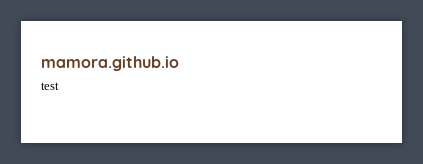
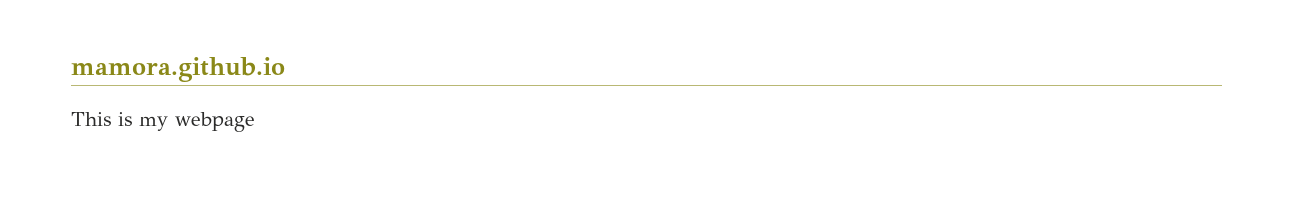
- test
+ This is my webpage

